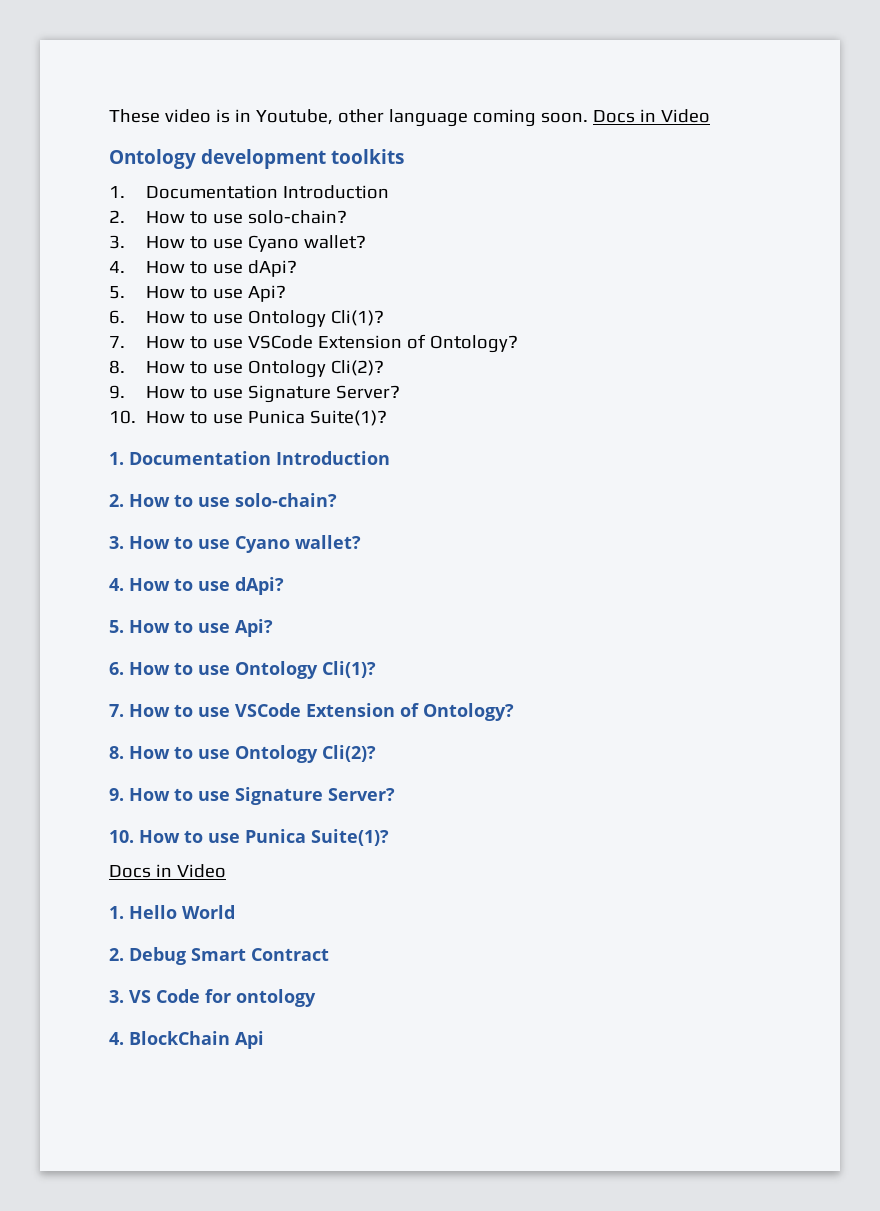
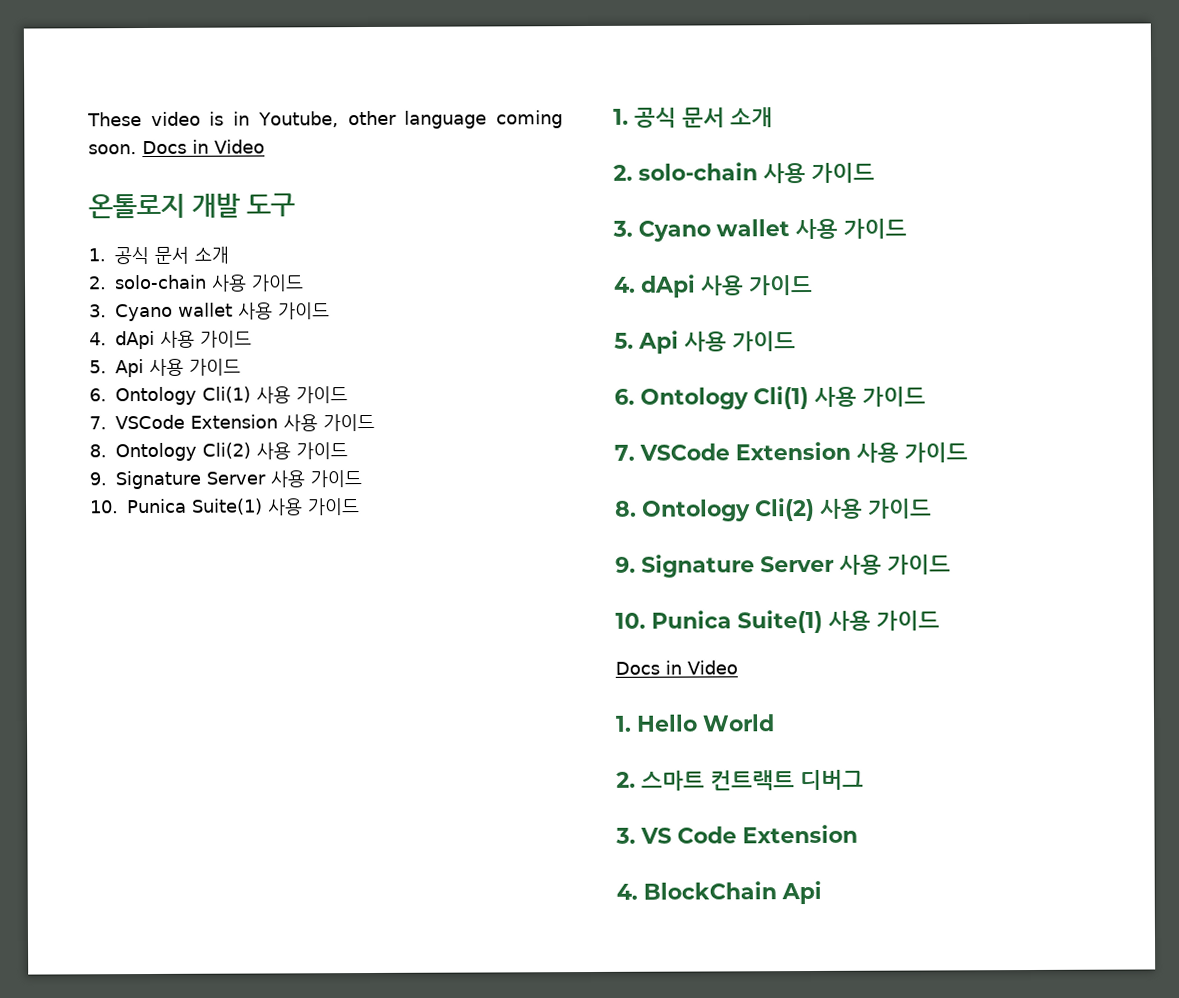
- Ontology development toolkits
- 1. Documentation Introduction
- 2. How to use solo-chain?
- 3. How to use Cyano wallet?
- 4. How to use dApi?
- 5. How to use Api?
- 6. How to use Ontology Cli(1)?
- 7. How to use VSCode Extension of Ontology?
- 8. How to use Ontology Cli(2)?
- 9. How to use Signature Server?
- 10. How to use Punica Suite(1)?
- 1. Documentation Introduction
- 2. How to use solo-chain?
- 3. How to use Cyano wallet?
- 4. How to use dApi?
- 5. How to use Api?
- 6. How to use Ontology Cli(1)?
- 7. How to use VSCode Extension of Ontology?
- 8. How to use Ontology Cli(2)?
- 9. How to use Signature Server?
- 10. How to use Punica Suite(1)?
+ 온톨로지 개발 도구
+ 1. 공식 문서 소개
+ 2. solo-chain 사용 가이드
+ 3. Cyano wallet 사용 가이드
+ 4. dApi 사용 가이드
+ 5. Api 사용 가이드
+ 6. Ontology Cli(1) 사용 가이드
+ 7. VSCode Extension 사용 가이드
+ 8. Ontology Cli(2) 사용 가이드
+ 9. Signature Server 사용 가이드
+ 10. Punica Suite(1) 사용 가이드
+ 1. 공식 문서 소개
+ 2. solo-chain 사용 가이드
+ 3. Cyano wallet 사용 가이드
+ 4. dApi 사용 가이드
+ 5. Api 사용 가이드
+ 6. Ontology Cli(1) 사용 가이드
+ 7. VSCode Extension 사용 가이드
+ 8. Ontology Cli(2) 사용 가이드
+ 9. Signature Server 사용 가이드
+ 10. Punica Suite(1) 사용 가이드
- 2. Debug Smart Contract
+ 2. 스마트 컨트랙트 디버그
- 3. VS Code for ontology
+ 3. VS Code Extension

